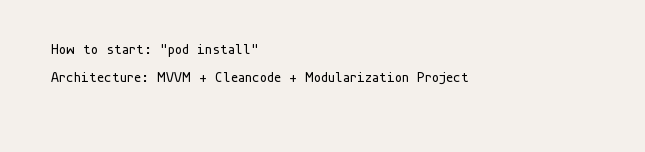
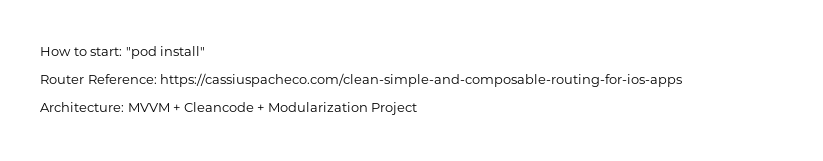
+ Router Reference: https://cassiuspacheco.com/clean-simple-and-composable-routing-for-ios-apps

